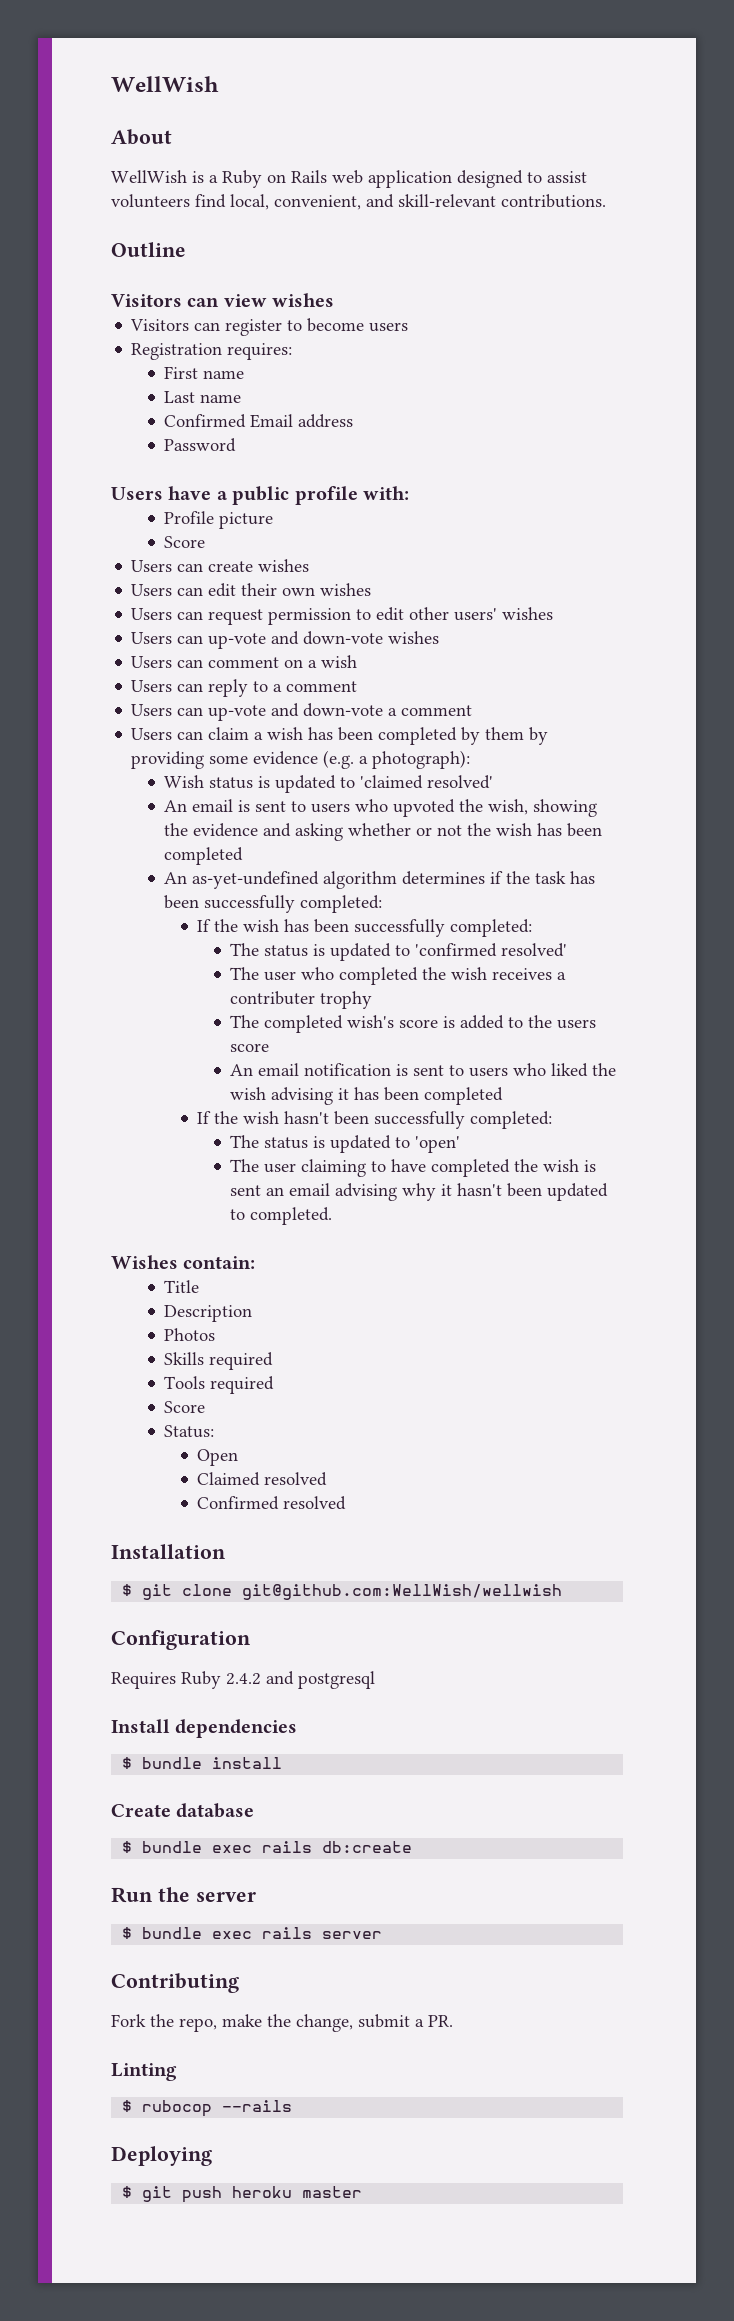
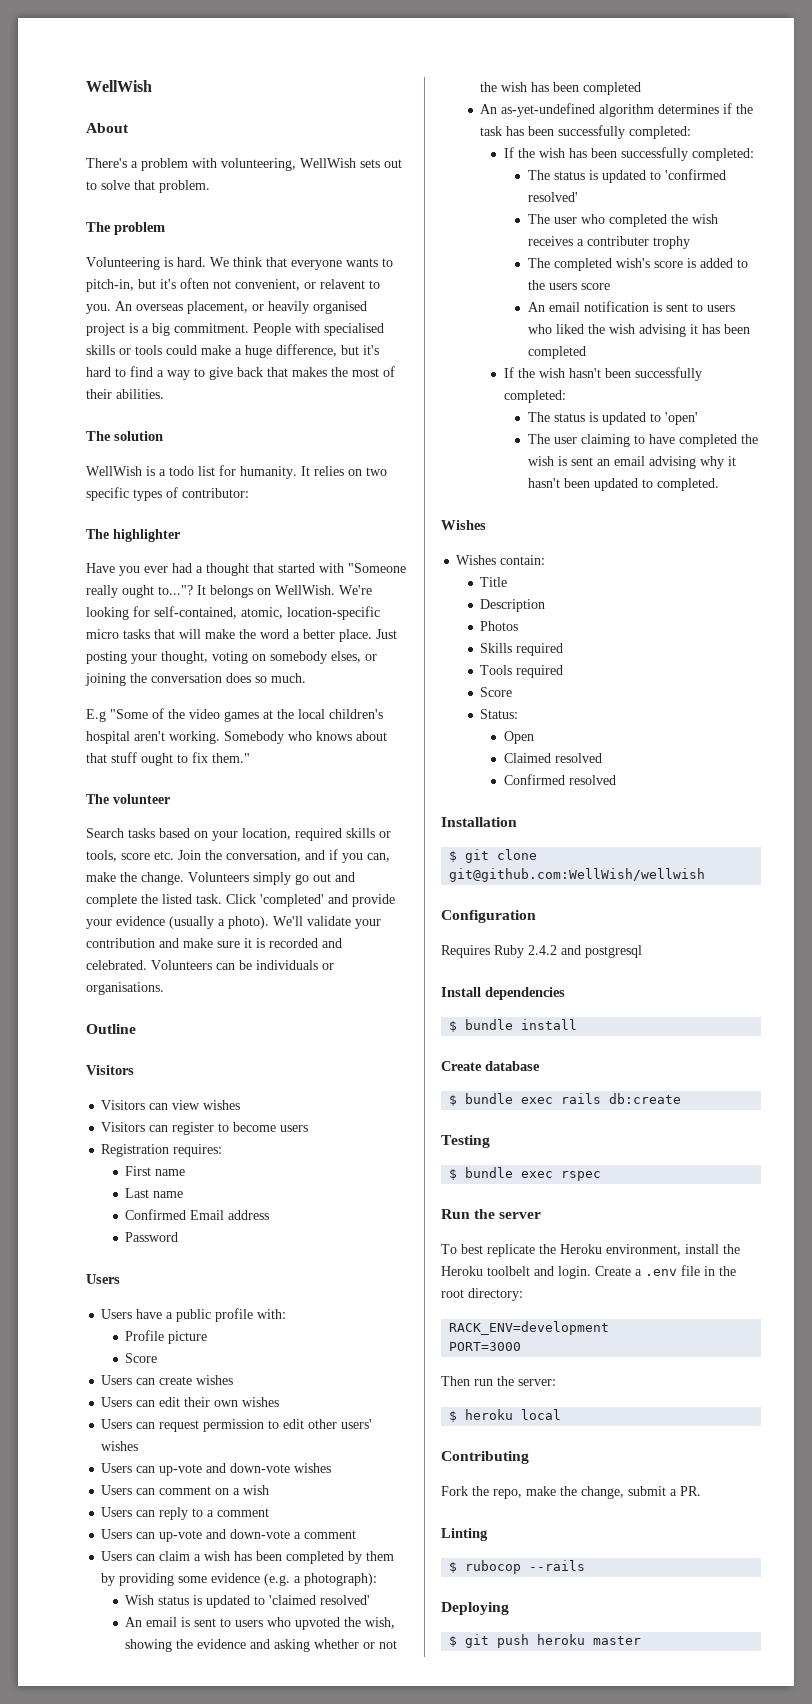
- WellWish is a Ruby on Rails web application designed to assist volunteers find local, convenient, and skill-relevant contributions.
+ There's a problem with volunteering, WellWish sets out to solve that problem.
+ The problem
+ Volunteering is hard. We think that everyone wants to pitch-in, but it's often not convenient, or relavent to you. An overseas placement, or heavily organised project is a big commitment. People with specialised skills or tools could make a huge difference, but it's hard to find a way to give back that makes the most of their abilities.
+ The solution
+ WellWish is a todo list for humanity. It relies on two specific types of contributor:
+ The highlighter
+ Have you ever had a thought that started with "Someone really ought to..."? It belongs on WellWish. We're looking for self-contained, atomic, location-specific micro tasks that will make the word a better place. Just posting your thought, voting on somebody elses, or joining the conversation does so much.
+ E.g "Some of the video games at the local children's hospital aren't working. Somebody who knows about that stuff ought to fix them."
+ The volunteer
+ Search tasks based on your location, required skills or tools, score etc. Join the conversation, and if you can, make the change. Volunteers simply go out and complete the listed task. Click 'completed' and provide your evidence (usually a photo). We'll validate your contribution and make sure it is recorded and celebrated. Volunteers can be individuals or organisations.
  Outline
+ Visitors
  Password
+ Users
  The user claiming to have completed the wish is sent an email advising why it hasn't been updated to completed.
+ Wishes
+ Testing
+ $ bundle exec rspec
  Run the server
- $ bundle exec rails server
+ To best replicate the Heroku environment, install the Heroku toolbelt and login. Create a .env file in the root directory:
+ RACK_ENV=development
+ PORT=3000
+ Then run the server:
+ $ heroku local

